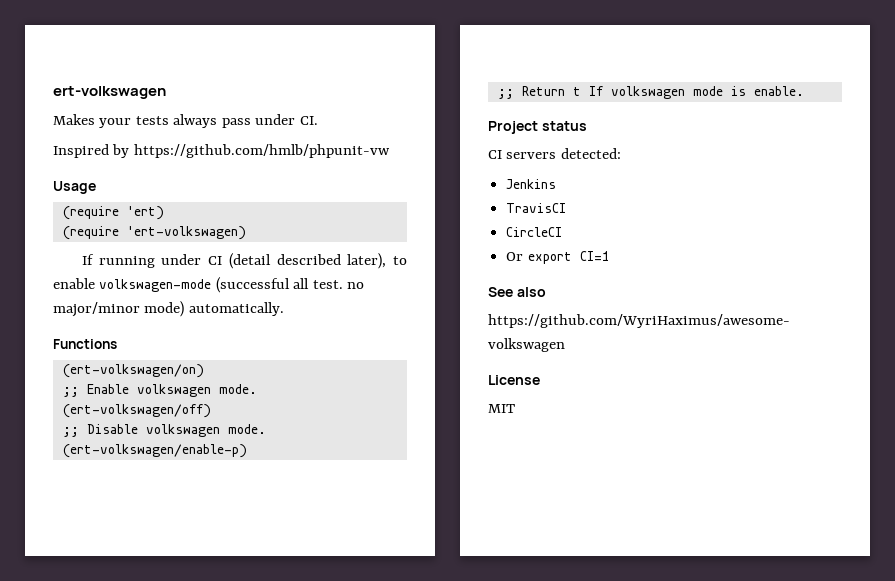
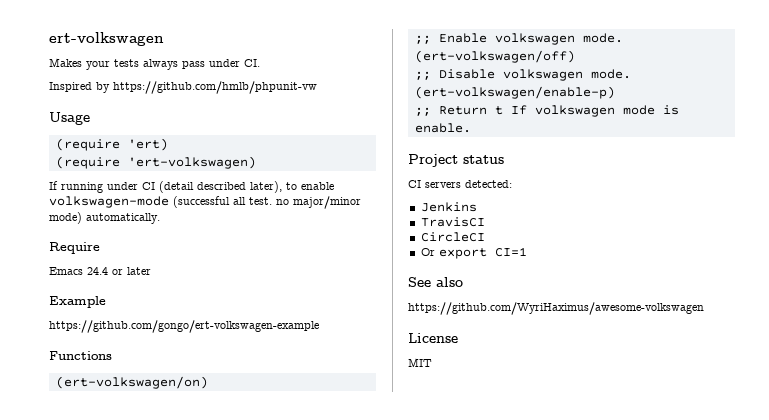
+ Require
+ Emacs 24.4 or later
+ Example
+ https://github.com/gongo/ert-volkswagen-example

